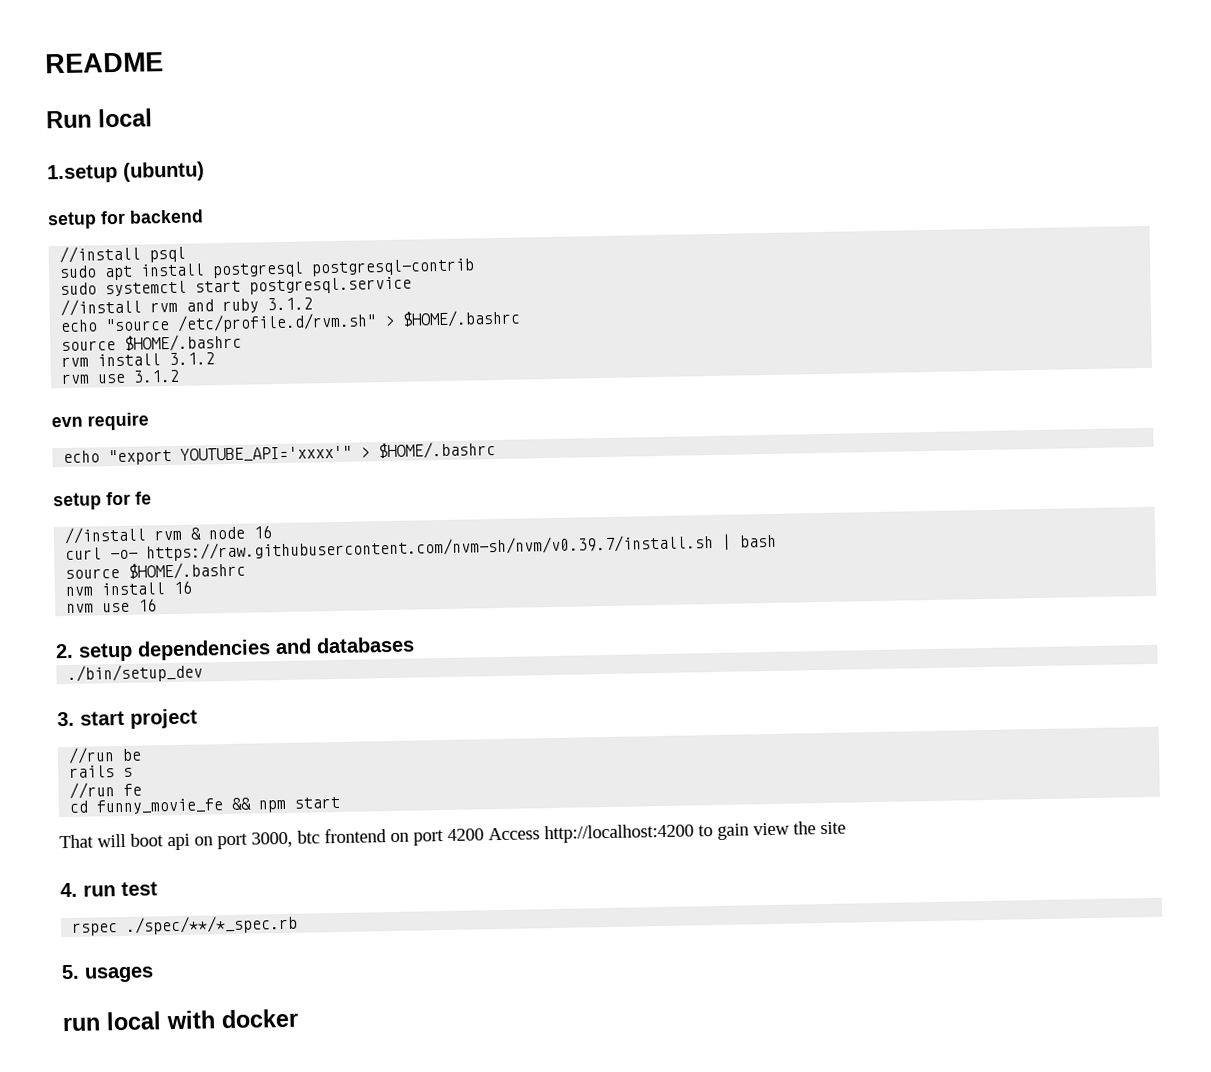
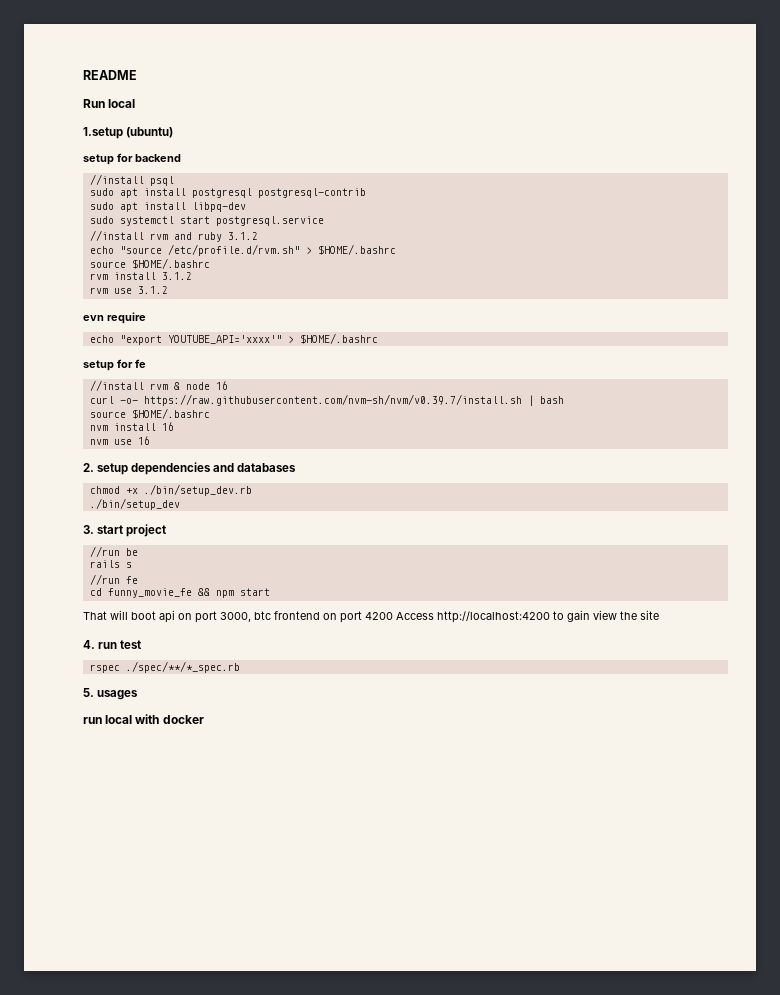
+ sudo apt install libpq-dev
+ chmod +x ./bin/setup_dev.rb

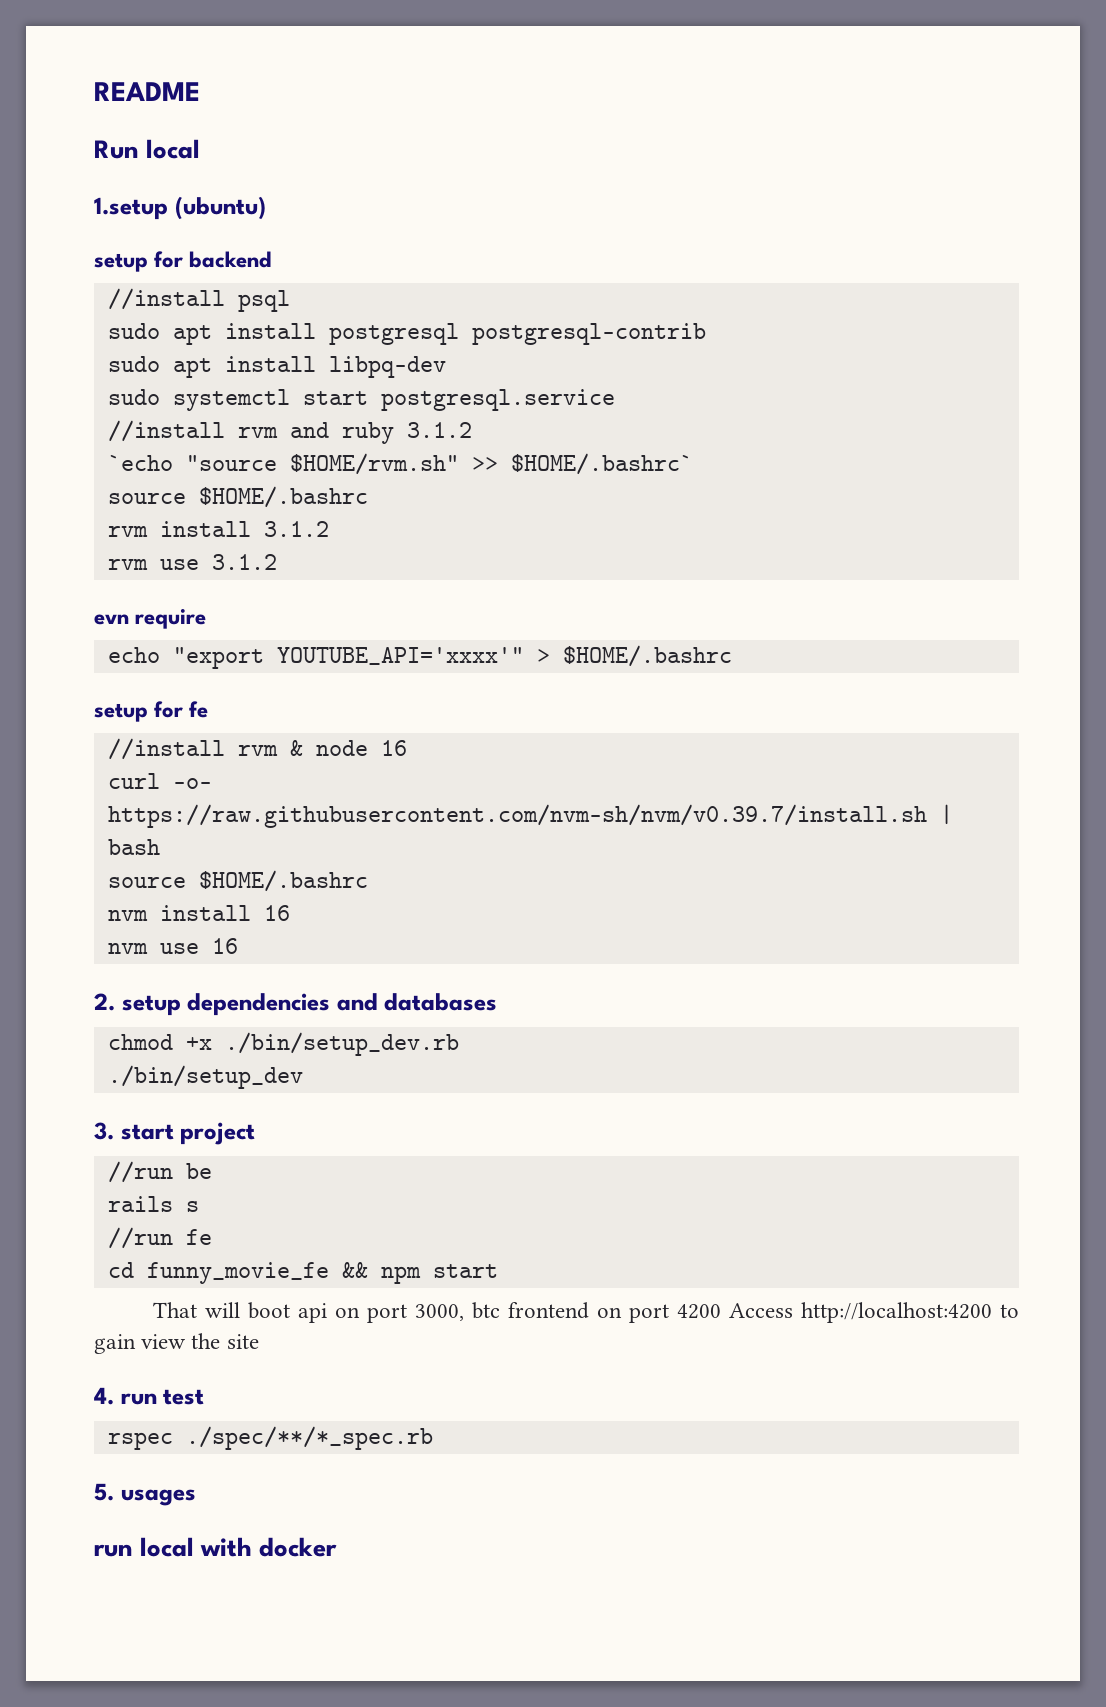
- echo "source /etc/profile.d/rvm.sh" > $HOME/.bashrc
+ `echo "source $HOME/rvm.sh" >> $HOME/.bashrc`

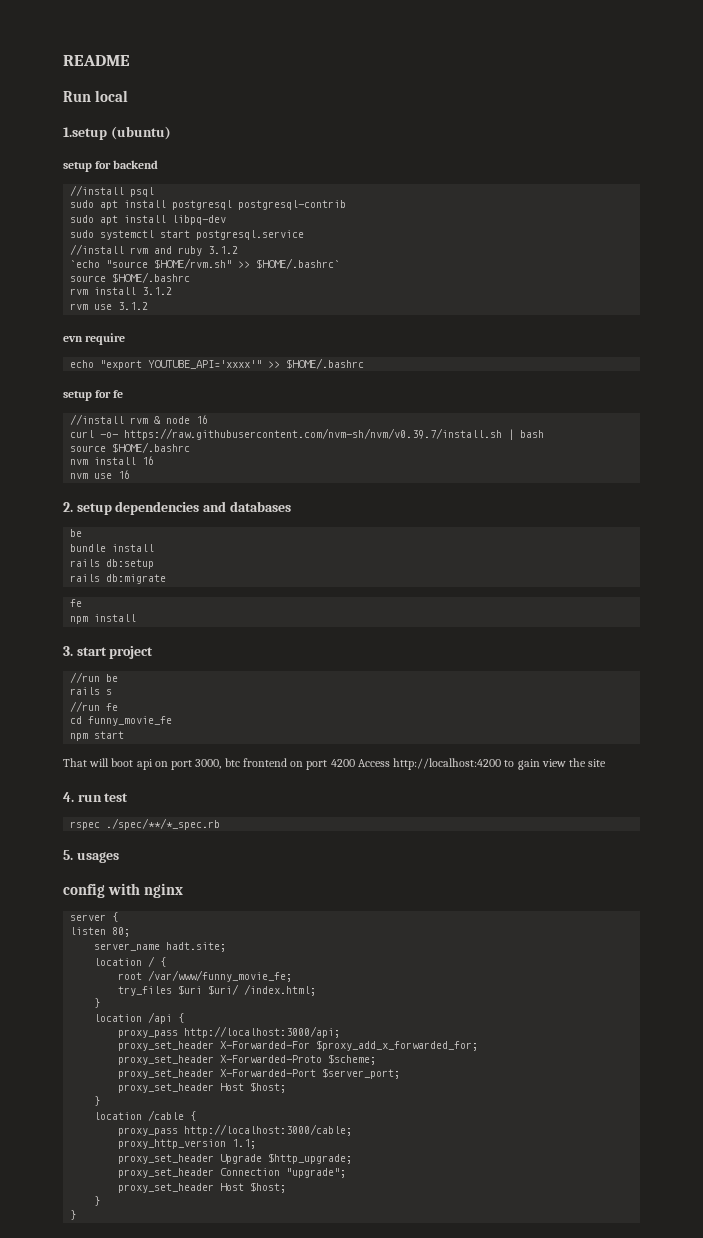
- echo "export YOUTUBE_API='xxxx'" > $HOME/.bashrc
+ echo "export YOUTUBE_API='xxxx'" >> $HOME/.bashrc
  2. setup dependencies and databases
- chmod +x ./bin/setup_dev.rb
- ./bin/setup_dev
+ be
+ bundle install
+ rails db:setup
+ rails db:migrate
+ fe
+ npm install
- cd funny_movie_fe && npm start
+ cd funny_movie_fe
+ npm start
- run local with docker
+ config with nginx
+ server {
+ listen 80;
+ server_name hadt.site;
+ location / {
+ root /var/www/funny_movie_fe;
+ try_files $uri $uri/ /index.html;
+ }
+ location /api {
+ proxy_pass http://localhost:3000/api;
+ proxy_set_header X-Forwarded-For $proxy_add_x_forwarded_for;
+ proxy_set_header X-Forwarded-Proto $scheme;
+ proxy_set_header X-Forwarded-Port $server_port;
+ proxy_set_header Host $host;
+ }
+ location /cable {
+ proxy_pass http://localhost:3000/cable;
+ proxy_http_version 1.1;
+ proxy_set_header Upgrade $http_upgrade;
+ proxy_set_header Connection "upgrade";
+ proxy_set_header Host $host;
+ }
+ }

